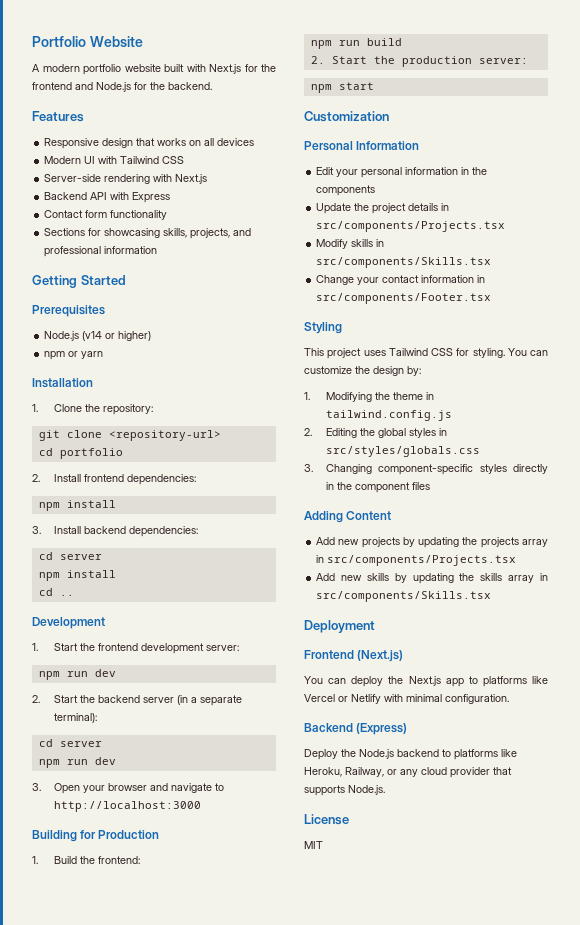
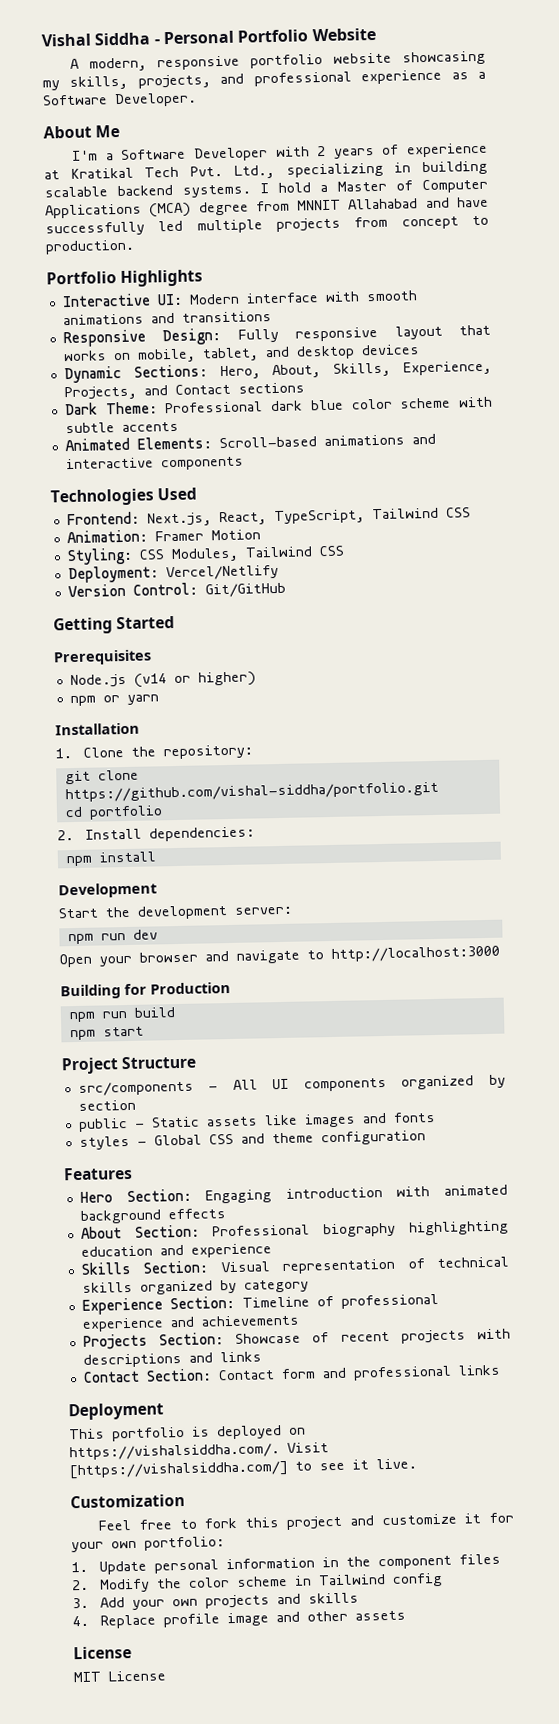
- Portfolio Website
+ Vishal Siddha - Personal Portfolio Website
- A modern portfolio website built with Next.js for the frontend and Node.js for the backend.
- Features
- Responsive design that works on all devices
- Modern UI with Tailwind CSS
- Server-side rendering with Next.js
- Backend API with Express
- Contact form functionality
- Sections for showcasing skills, projects, and professional information
+ A modern, responsive portfolio website showcasing my skills, projects, and professional experience as a Software Developer.
+ About Me
+ I'm a Software Developer with 2 years of experience at Kratikal Tech Pvt. Ltd., specializing in building scalable backend systems. I hold a Master of Computer Applications (MCA) degree from MNNIT Allahabad and have successfully led multiple projects from concept to production.
+ Portfolio Highlights
+ Interactive UI: Modern interface with smooth animations and transitions
+ Responsive Design: Fully responsive layout that works on mobile, tablet, and desktop devices
+ Dynamic Sections: Hero, About, Skills, Experience, Projects, and Contact sections
+ Dark Theme: Professional dark blue color scheme with subtle accents
+ Animated Elements: Scroll-based animations and interactive components
+ Technologies Used
+ Frontend: Next.js, React, TypeScript, Tailwind CSS
+ Animation: Framer Motion
+ Styling: CSS Modules, Tailwind CSS
+ Deployment: Vercel/Netlify
+ Version Control: Git/GitHub
- git clone <repository-url>
+ git clone https://github.com/vishal-siddha/portfolio.git
- 2. Install frontend dependencies:
+ 2. Install dependencies:
- 3. Install backend dependencies:
- cd server
- npm install
- cd ..
- 1. Start the frontend development server:
+ Start the development server:
- 2. Start the backend server (in a separate terminal):
- cd server
- npm run dev
- 3. Open your browser and navigate to http://localhost:3000
+ Open your browser and navigate to http://localhost:3000
- 1. Build the frontend:
- 2. Start the production server:
  npm start
+ Project Structure
+ src/components - All UI components organized by section
+ public - Static assets like images and fonts
+ styles - Global CSS and theme configuration
+ Features
+ Hero Section: Engaging introduction with animated background effects
+ About Section: Professional biography highlighting education and experience
+ Skills Section: Visual representation of technical skills organized by category
+ Experience Section: Timeline of professional experience and achievements
+ Projects Section: Showcase of recent projects with descriptions and links
+ Contact Section: Contact form and professional links
+ Deployment
+ This portfolio is deployed on https://vishalsiddha.com/. Visit [https://vishalsiddha.com/] to see it live.
  Customization
- Personal Information
- Edit your personal information in the components
- Update the project details in src/components/Projects.tsx
- Modify skills in src/components/Skills.tsx
- Change your contact information in src/components/Footer.tsx
- Styling
- This project uses Tailwind CSS for styling. You can customize the design by:
- 1. Modifying the theme in tailwind.config.js
- 2. Editing the global styles in src/styles/globals.css
- 3. Changing component-specific styles directly in the component files
- Adding Content
- Add new projects by updating the projects array in src/components/Projects.tsx
- Add new skills by updating the skills array in src/components/Skills.tsx
- Deployment
- Frontend (Next.js)
- You can deploy the Next.js app to platforms like Vercel or Netlify with minimal configuration.
- Backend (Express)
- Deploy the Node.js backend to platforms like Heroku, Railway, or any cloud provider that supports Node.js.
+ Feel free to fork this project and customize it for your own portfolio:
+ 1. Update personal information in the component files
+ 2. Modify the color scheme in Tailwind config
+ 3. Add your own projects and skills
+ 4. Replace profile image and other assets
- MIT
+ MIT License

